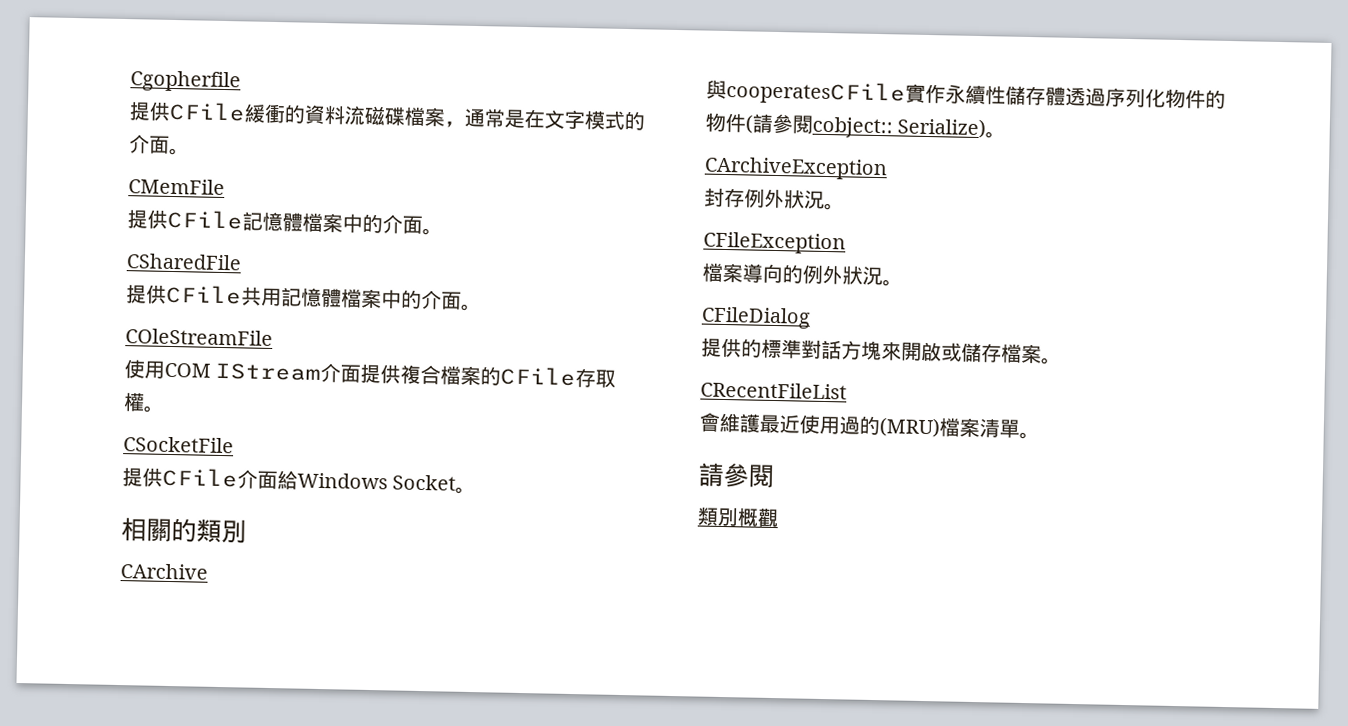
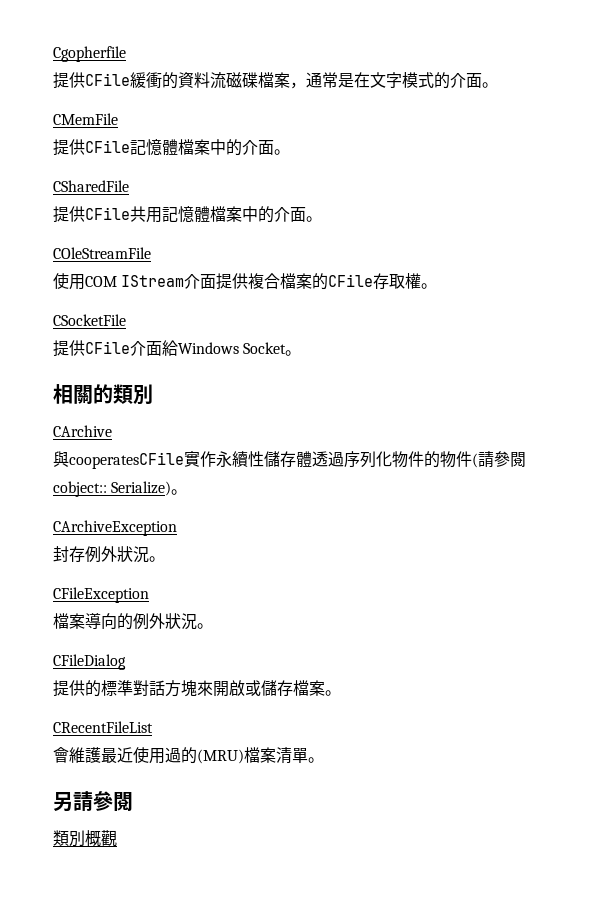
  會維護最近使用過的(MRU)檔案清單。
- 請參閱
+ 另請參閱

